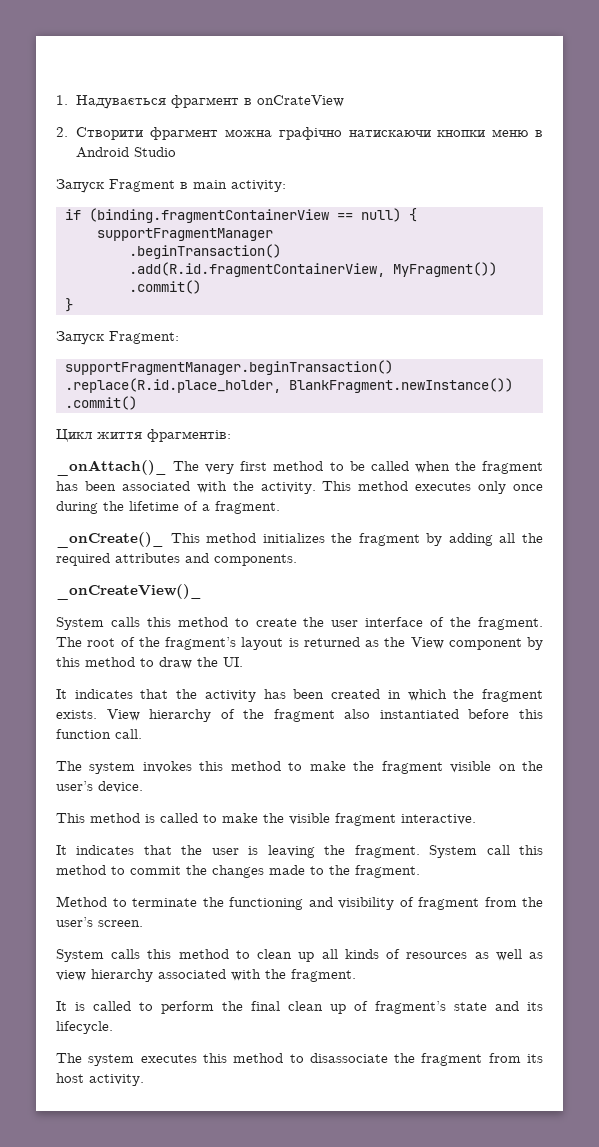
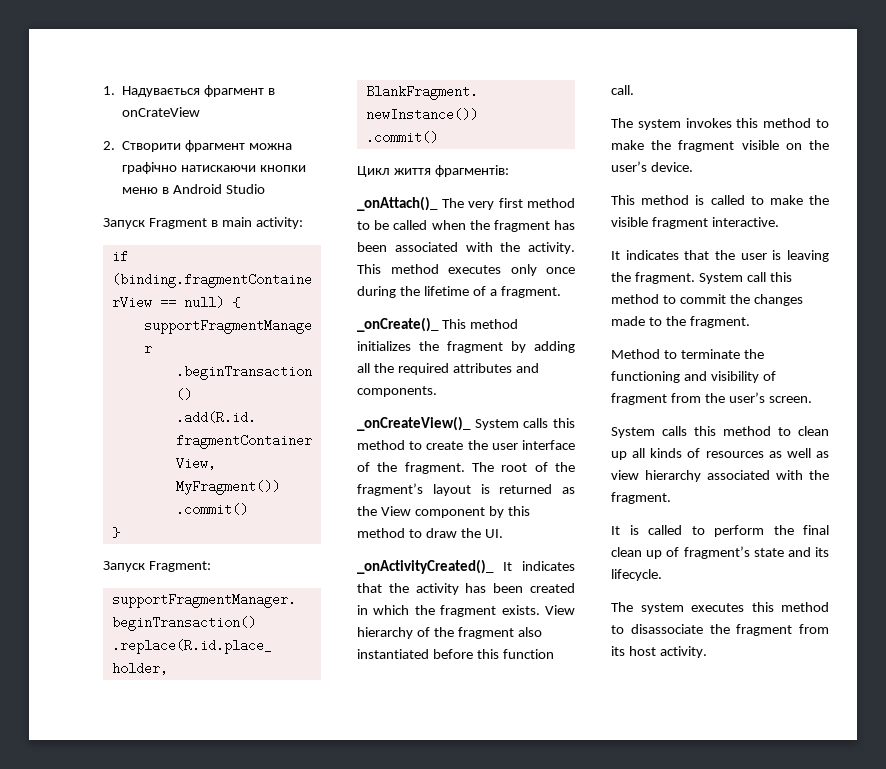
- _onCreateView()_
- System calls this method to create the user interface of the fragment.
+ _onCreateView()_ System calls this method to create the user interface of the fragment.
- It indicates that the activity has been created in which the fragment exists.
+ _onActivityCreated()_ It indicates that the activity has been created in which the fragment exists.

